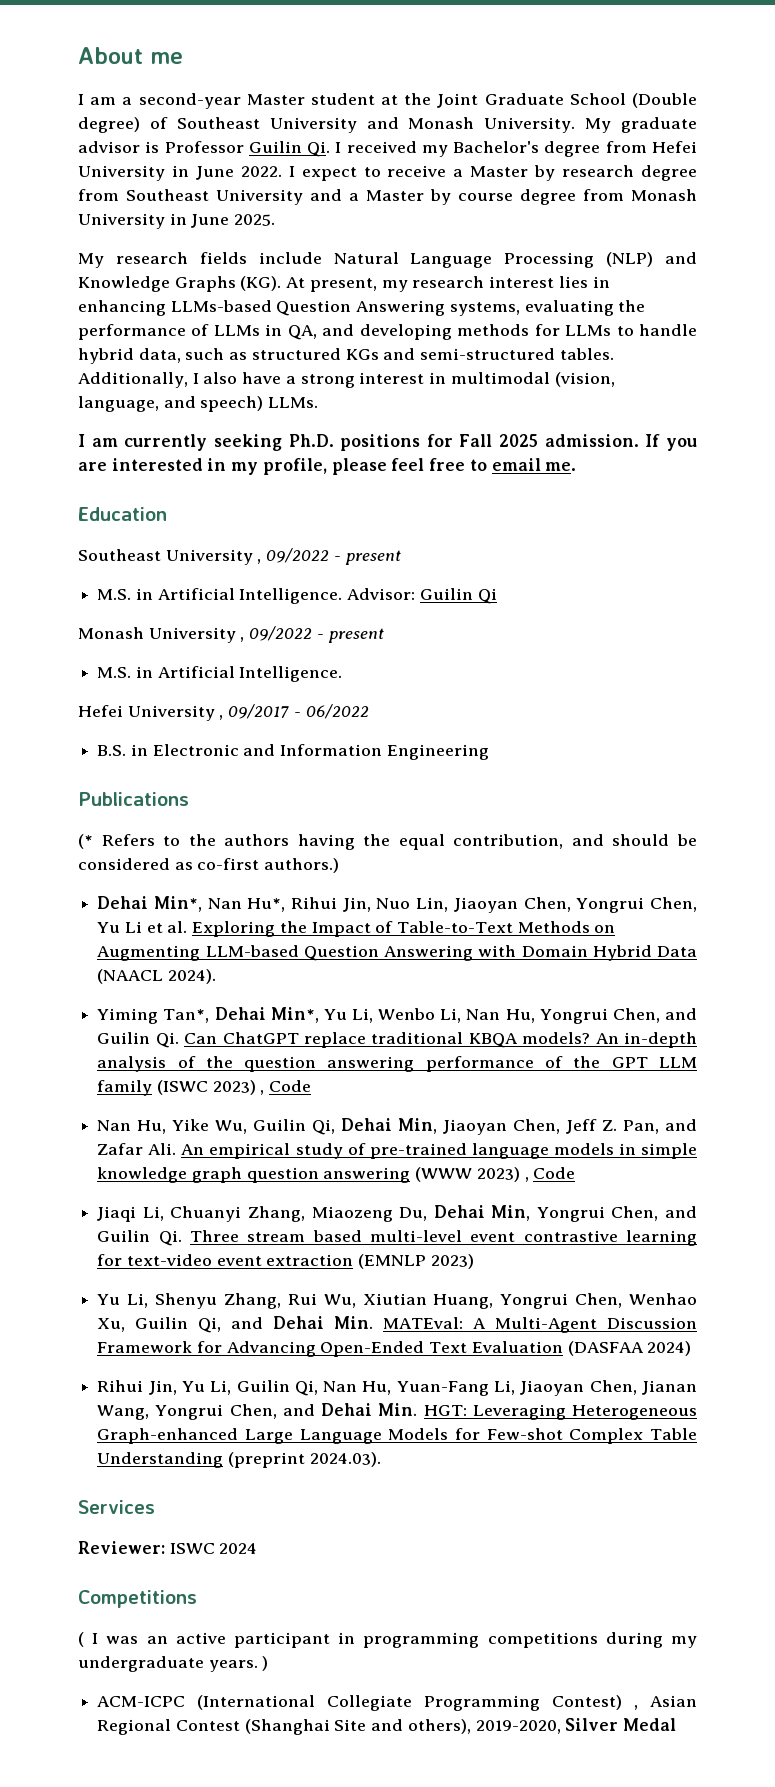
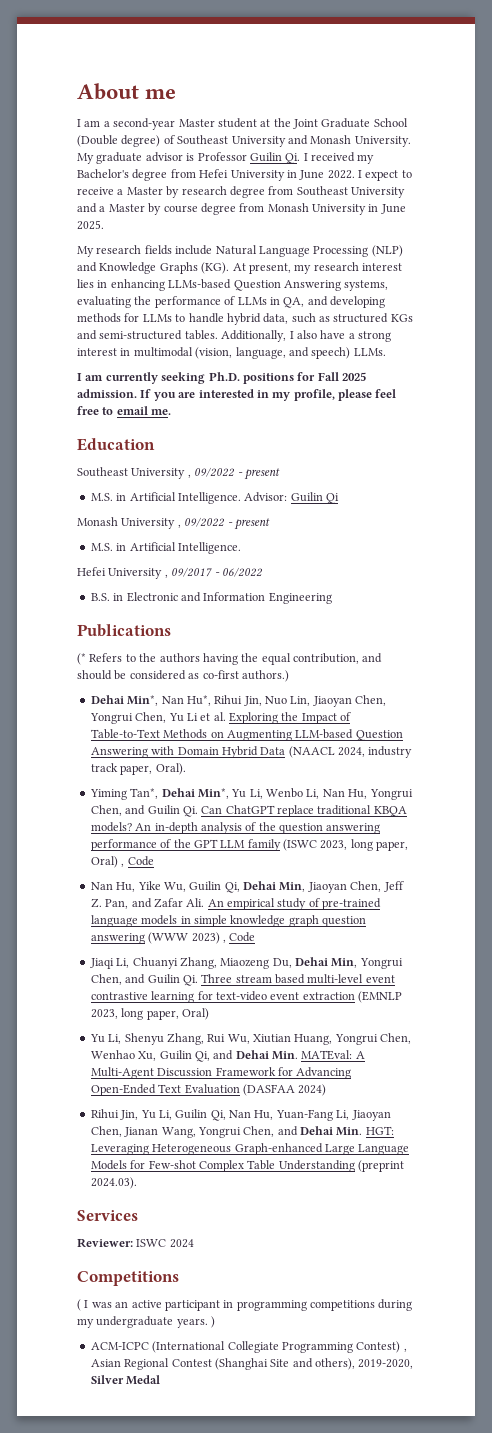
- Dehai Min*, Nan Hu*, Rihui Jin, Nuo Lin, Jiaoyan Chen, Yongrui Chen, Yu Li et al. Exploring the Impact of Table-to-Text Methods on Augmenting LLM-based Question Answering with Domain Hybrid Data (NAACL 2024).
+ Dehai Min*, Nan Hu*, Rihui Jin, Nuo Lin, Jiaoyan Chen, Yongrui Chen, Yu Li et al. Exploring the Impact of Table-to-Text Methods on Augmenting LLM-based Question Answering with Domain Hybrid Data (NAACL 2024, industry track paper, Oral).
- An in-depth analysis of the question answering performance of the GPT LLM family (ISWC 2023) , Code
+ An in-depth analysis of the question answering performance of the GPT LLM family (ISWC 2023, long paper, Oral) , Code
- Jiaqi Li, Chuanyi Zhang, Miaozeng Du, Dehai Min, Yongrui Chen, and Guilin Qi. Three stream based multi-level event contrastive learning for text-video event extraction (EMNLP 2023)
+ Jiaqi Li, Chuanyi Zhang, Miaozeng Du, Dehai Min, Yongrui Chen, and Guilin Qi. Three stream based multi-level event contrastive learning for text-video event extraction (EMNLP 2023, long paper, Oral)

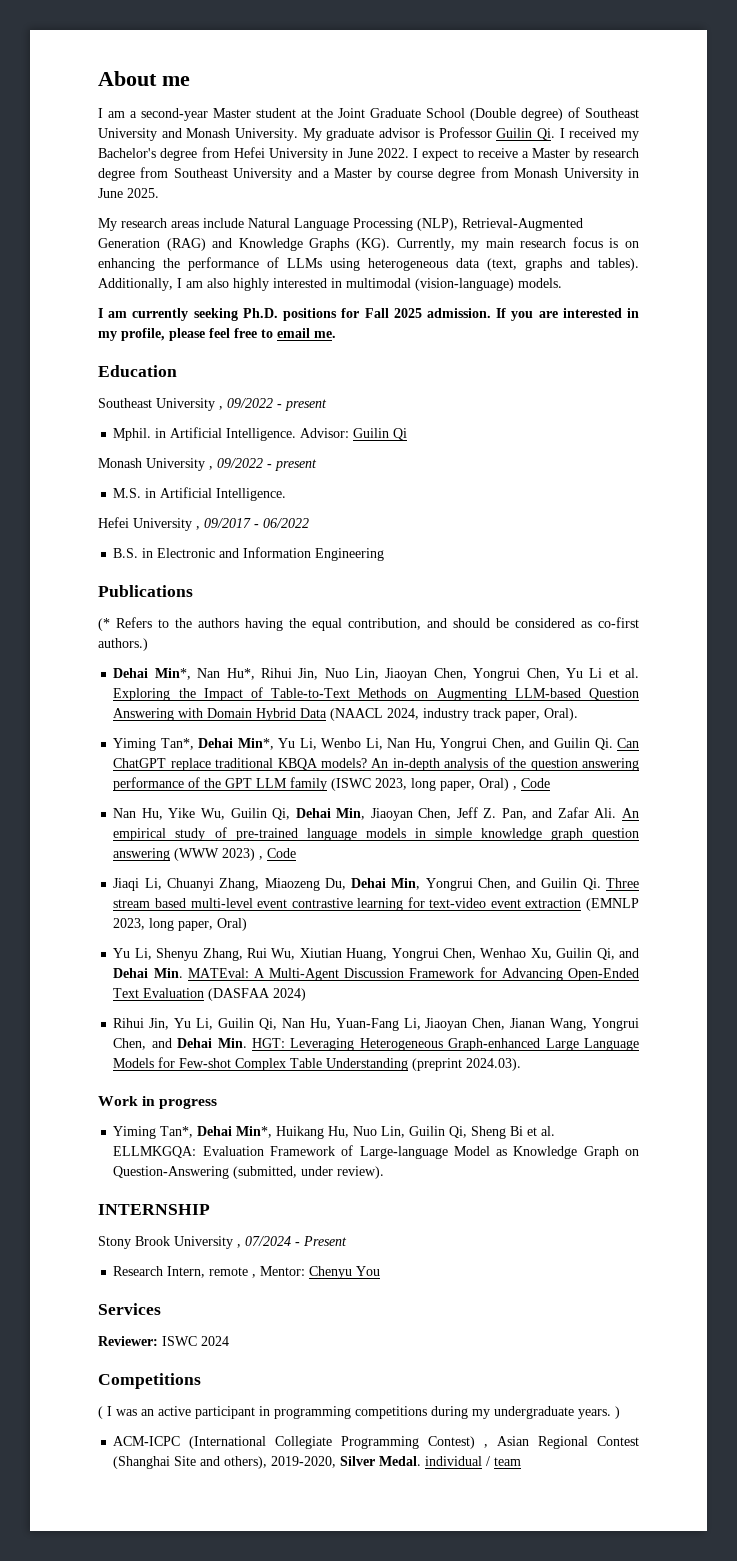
- My research fields include Natural Language Processing (NLP) and Knowledge Graphs (KG). At present, my research interest lies in enhancing LLMs-based Question Answering systems, evaluating the performance of LLMs in QA, and developing methods for LLMs to handle hybrid data, such as structured KGs and semi-structured tables. Additionally, I also have a strong interest in multimodal (vision, language, and speech) LLMs.
+ My research areas include Natural Language Processing (NLP), Retrieval-Augmented Generation (RAG) and Knowledge Graphs (KG). Currently, my main research focus is on enhancing the performance of LLMs using heterogeneous data (text, graphs and tables). Additionally, I am also highly interested in multimodal (vision-language) models.
  Southeast University , 09/2022 - present
- M.S. in Artificial Intelligence.
+ Mphil. in Artificial Intelligence.
+ Work in progress
+ Yiming Tan*, Dehai Min*, Huikang Hu, Nuo Lin, Guilin Qi, Sheng Bi et al. ELLMKGQA: Evaluation Framework of Large-language Model as Knowledge Graph on Question-Answering (submitted, under review).
+ INTERNSHIP
+ Stony Brook University , 07/2024 - Present
+ Research Intern, remote , Mentor: Chenyu You
- ACM-ICPC (International Collegiate Programming Contest) , Asian Regional Contest (Shanghai Site and others), 2019-2020, Silver Medal
+ ACM-ICPC (International Collegiate Programming Contest) , Asian Regional Contest (Shanghai Site and others), 2019-2020, Silver Medal. individual / team

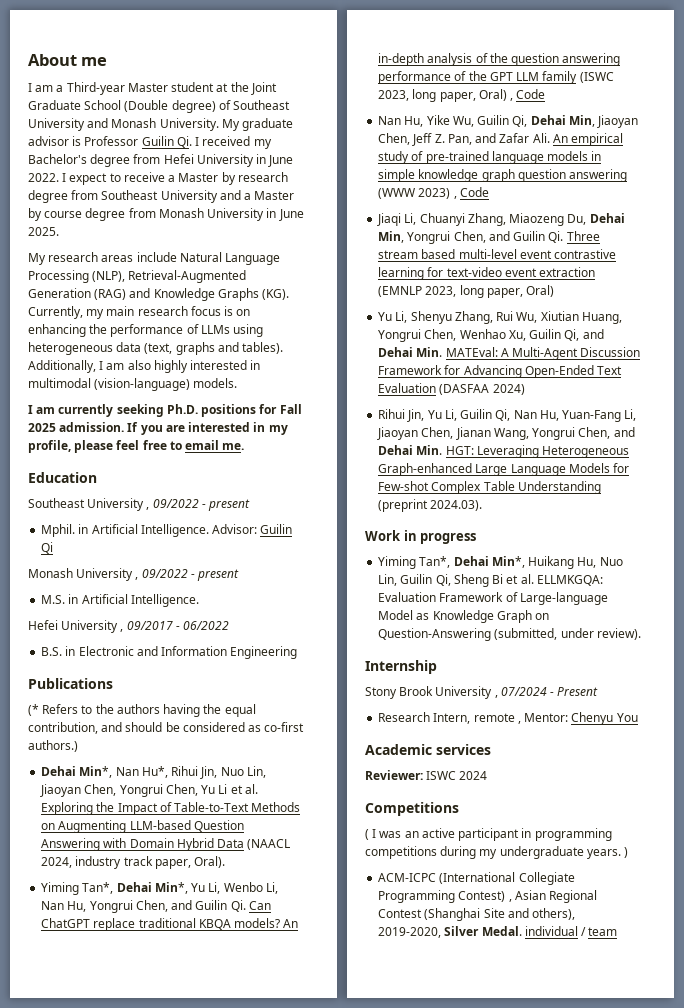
- I am a second-year Master student at the Joint Graduate School (Double degree) of Southeast University and Monash University.
+ I am a Third-year Master student at the Joint Graduate School (Double degree) of Southeast University and Monash University.
- INTERNSHIP
+ Internship
- Services
+ Academic services

